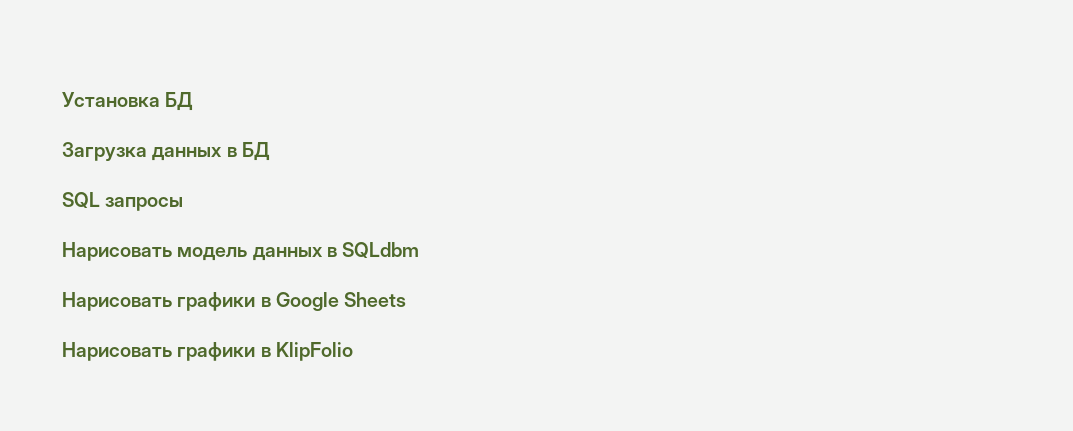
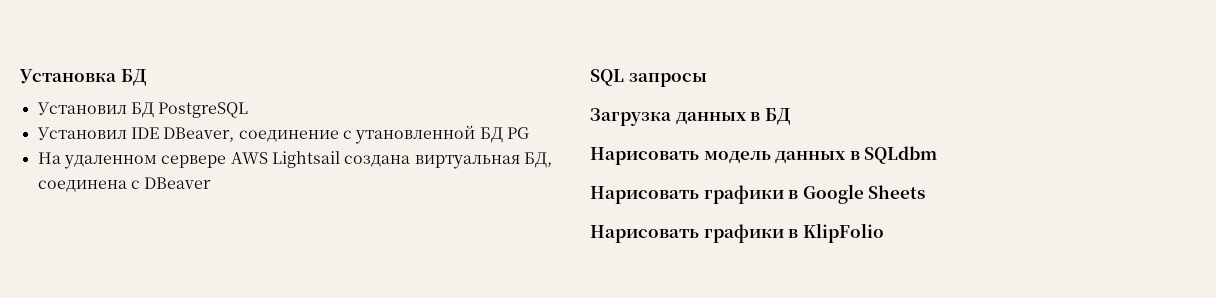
+ Установил БД PostgreSQL
+ Установил IDE DBeaver, соединение с утановленной БД PG
+ На удаленном сервере AWS Lightsail создана виртуальная БД, соединена с DBeaver
+ SQL запросы
- SQL запросы

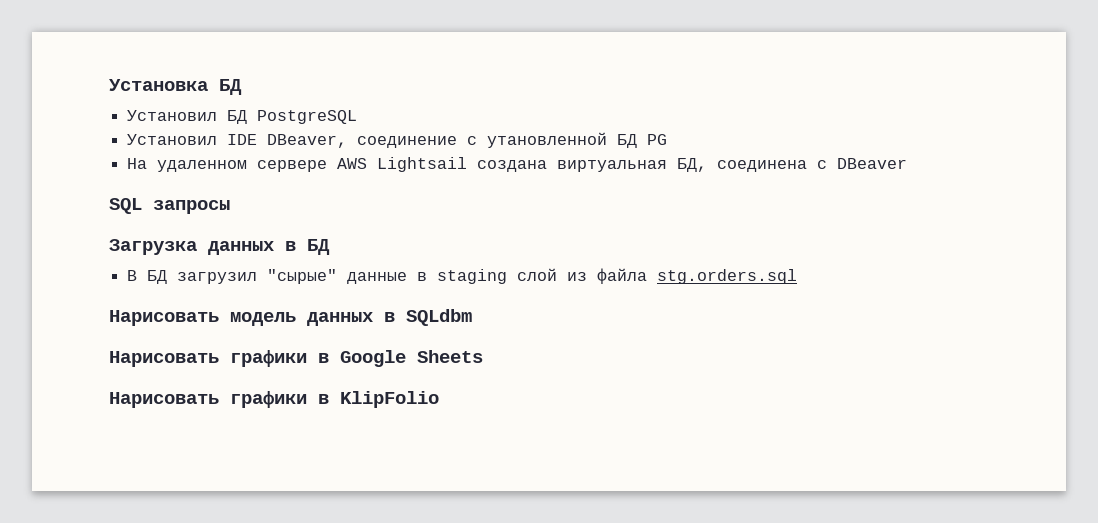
+ В БД загрузил "сырые" данные в staging слой из файла stg.orders.sql

